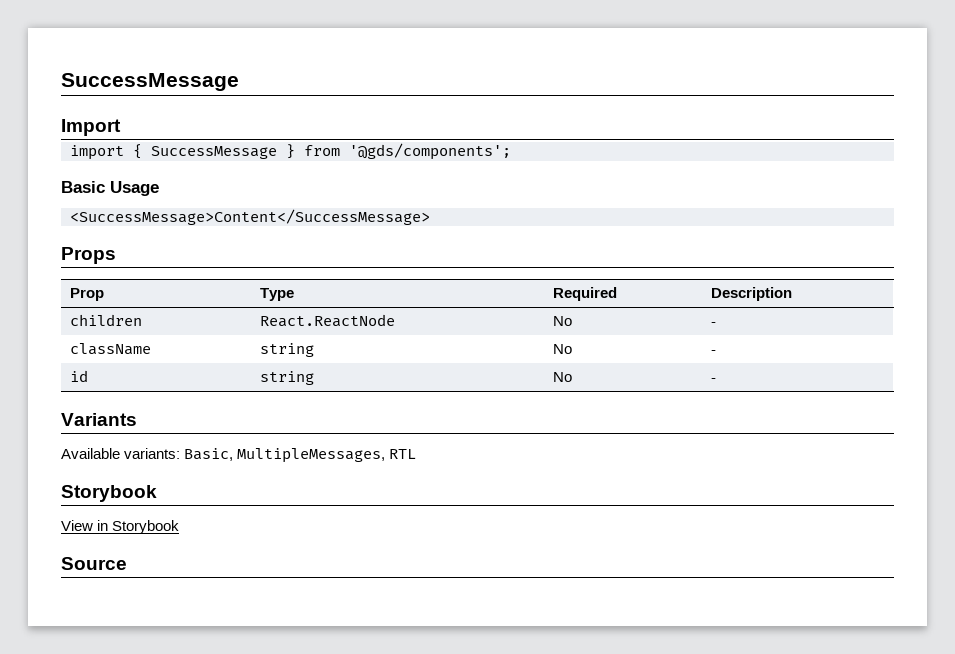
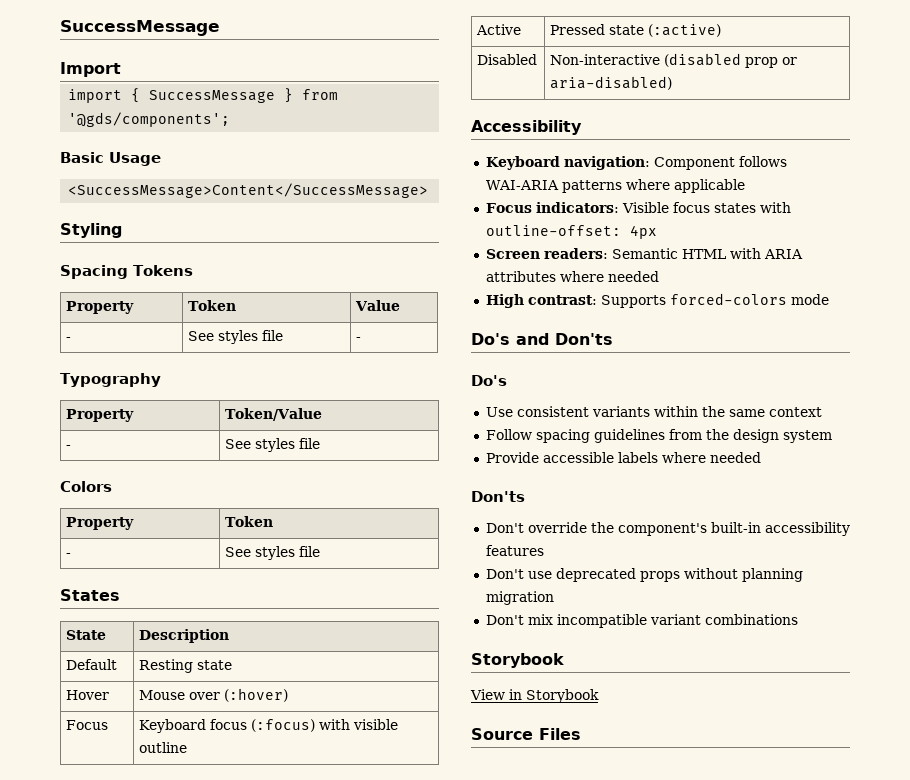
- Props
- Prop | Type | Required | Description
- children | React.ReactNode | No | -
- className | string | No | -
- id | string | No | -
- Variants
- Available variants: Basic, MultipleMessages, RTL
+ Styling
+ Spacing Tokens
+ Property | Token | Value
+ - | See styles file | -
+ Typography
+ Property | Token/Value
+ - | See styles file
+ Colors
+ Property | Token
+ - | See styles file
+ States
+ State | Description
+ Default | Resting state
+ Hover | Mouse over (:hover)
+ Focus | Keyboard focus (:focus) with visible outline
+ Active | Pressed state (:active)
+ Disabled | Non-interactive (disabled prop or aria-disabled)
+ Accessibility
+ Keyboard navigation: Component follows WAI-ARIA patterns where applicable
+ Focus indicators: Visible focus states with outline-offset: 4px
+ Screen readers: Semantic HTML with ARIA attributes where needed
+ High contrast: Supports forced-colors mode
+ Do's and Don'ts
+ Do's
+ Use consistent variants within the same context
+ Follow spacing guidelines from the design system
+ Provide accessible labels where needed
+ Don'ts
+ Don't override the component's built-in accessibility features
+ Don't use deprecated props without planning migration
+ Don't mix incompatible variant combinations
- Source
+ Source Files

